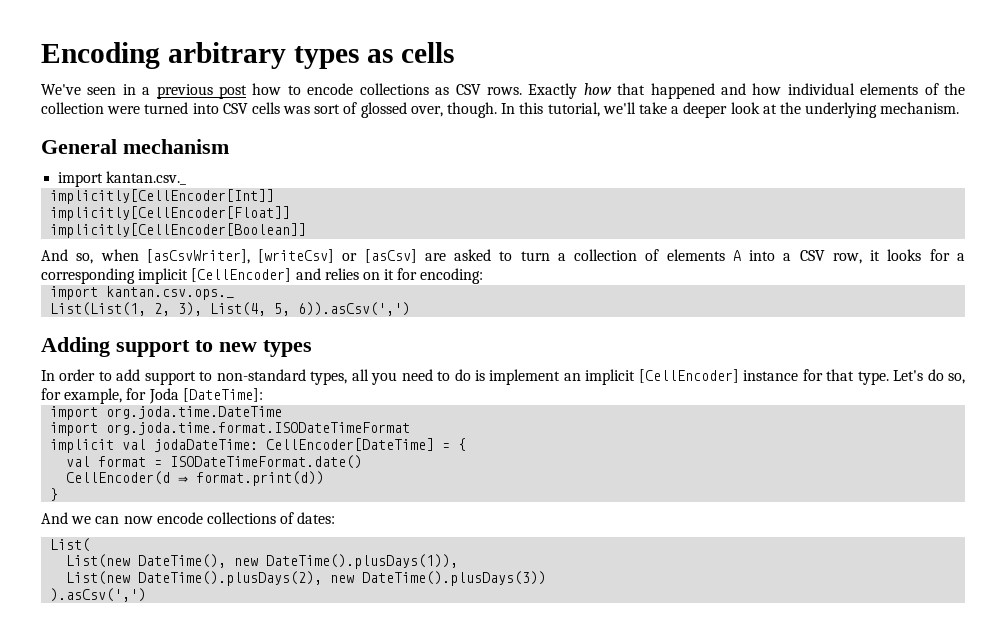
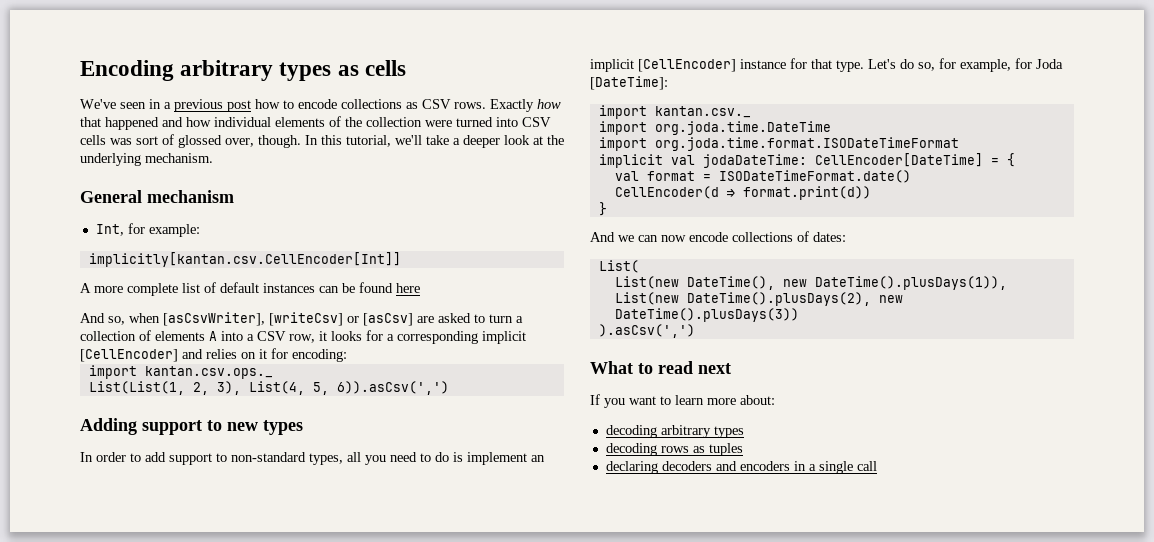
- import kantan.csv._
- implicitly[CellEncoder[Int]]
- implicitly[CellEncoder[Float]]
- implicitly[CellEncoder[Boolean]]
+ Int, for example:
+ implicitly[kantan.csv.CellEncoder[Int]]
+ A more complete list of default instances can be found here
+ import kantan.csv._
+ What to read next
+ If you want to learn more about:
+ decoding arbitrary types
+ decoding rows as tuples
+ declaring decoders and encoders in a single call

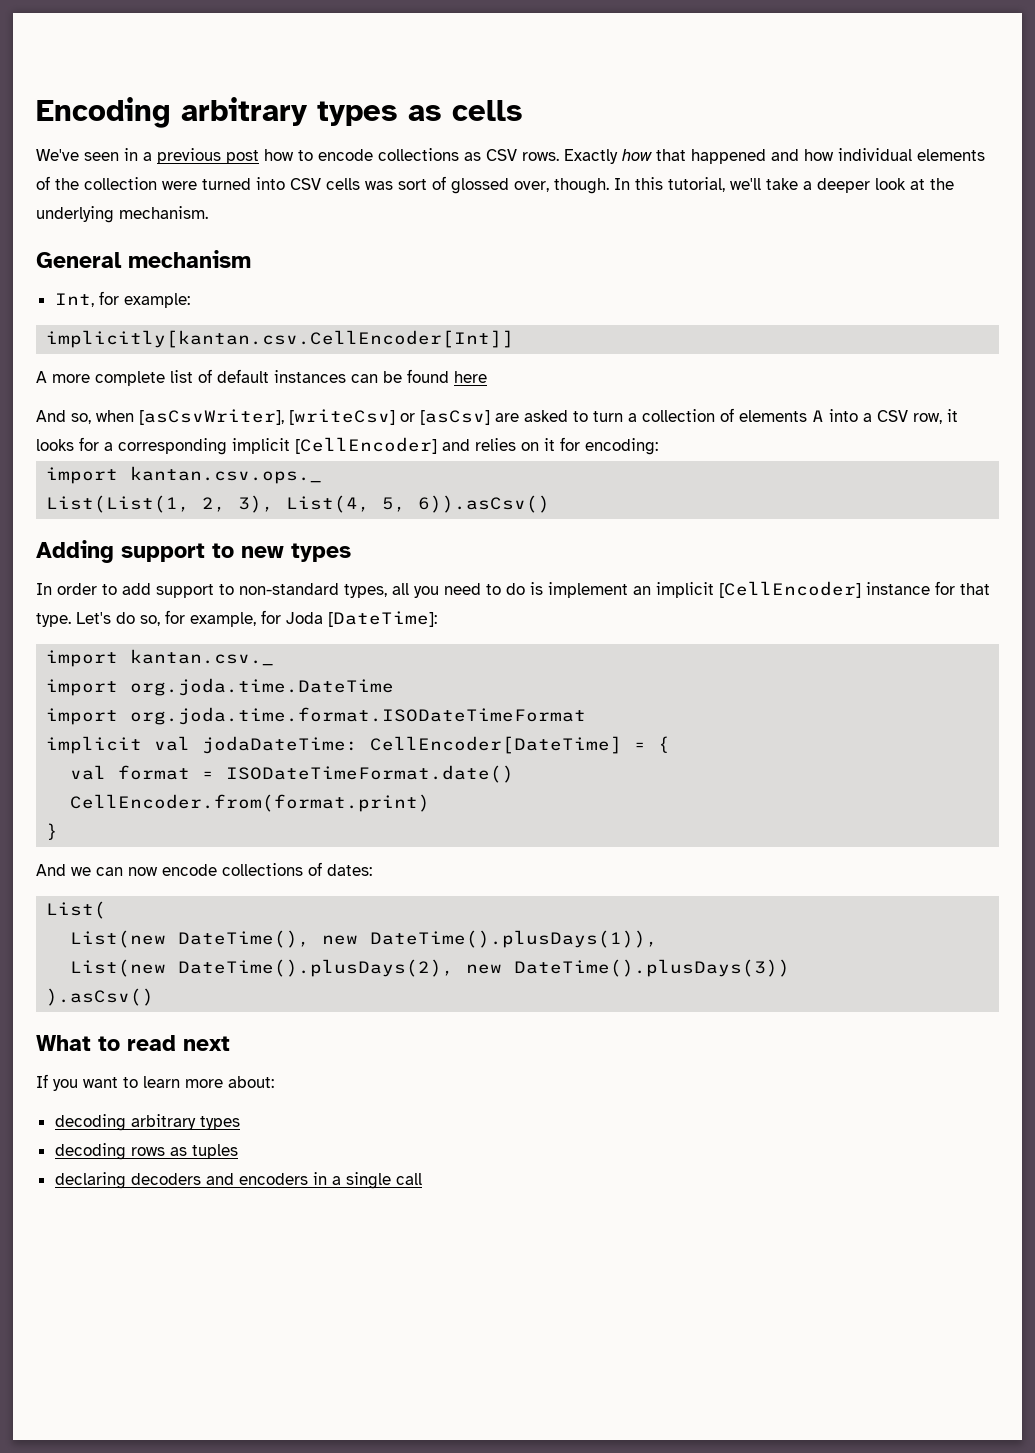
- List(List(1, 2, 3), List(4, 5, 6)).asCsv(',')
+ List(List(1, 2, 3), List(4, 5, 6)).asCsv()
- CellEncoder(d ⇒ format.print(d))
+ CellEncoder.from(format.print)
- ).asCsv(',')
+ ).asCsv()

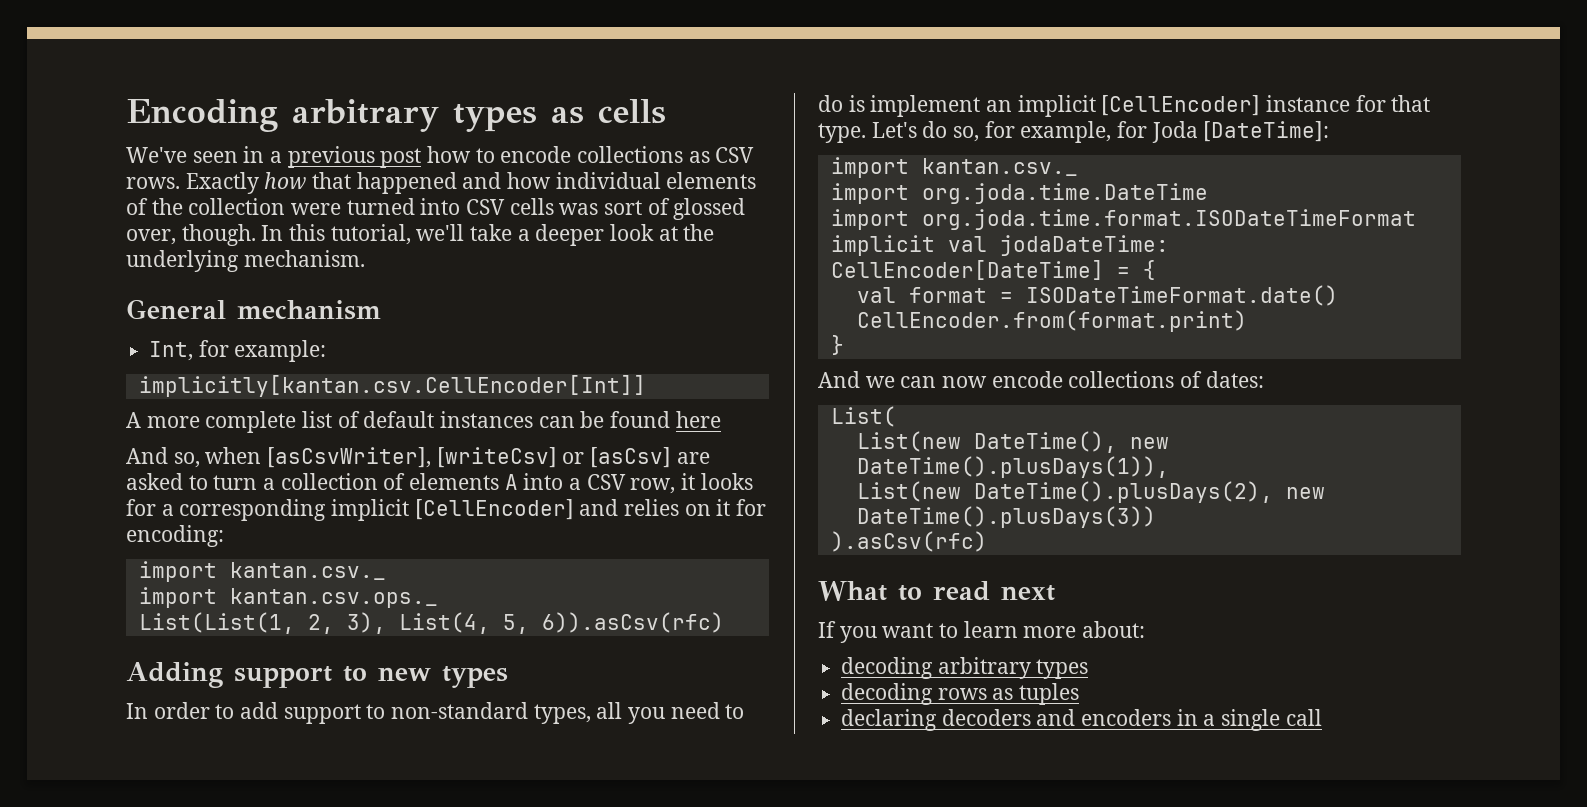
  And so, when [asCsvWriter], [writeCsv] or [asCsv] are asked to turn a collection of elements A into a CSV row, it looks for a corresponding implicit [CellEncoder] and relies on it for encoding:
+ import kantan.csv._
- List(List(1, 2, 3), List(4, 5, 6)).asCsv()
+ List(List(1, 2, 3), List(4, 5, 6)).asCsv(rfc)
- ).asCsv()
+ ).asCsv(rfc)

